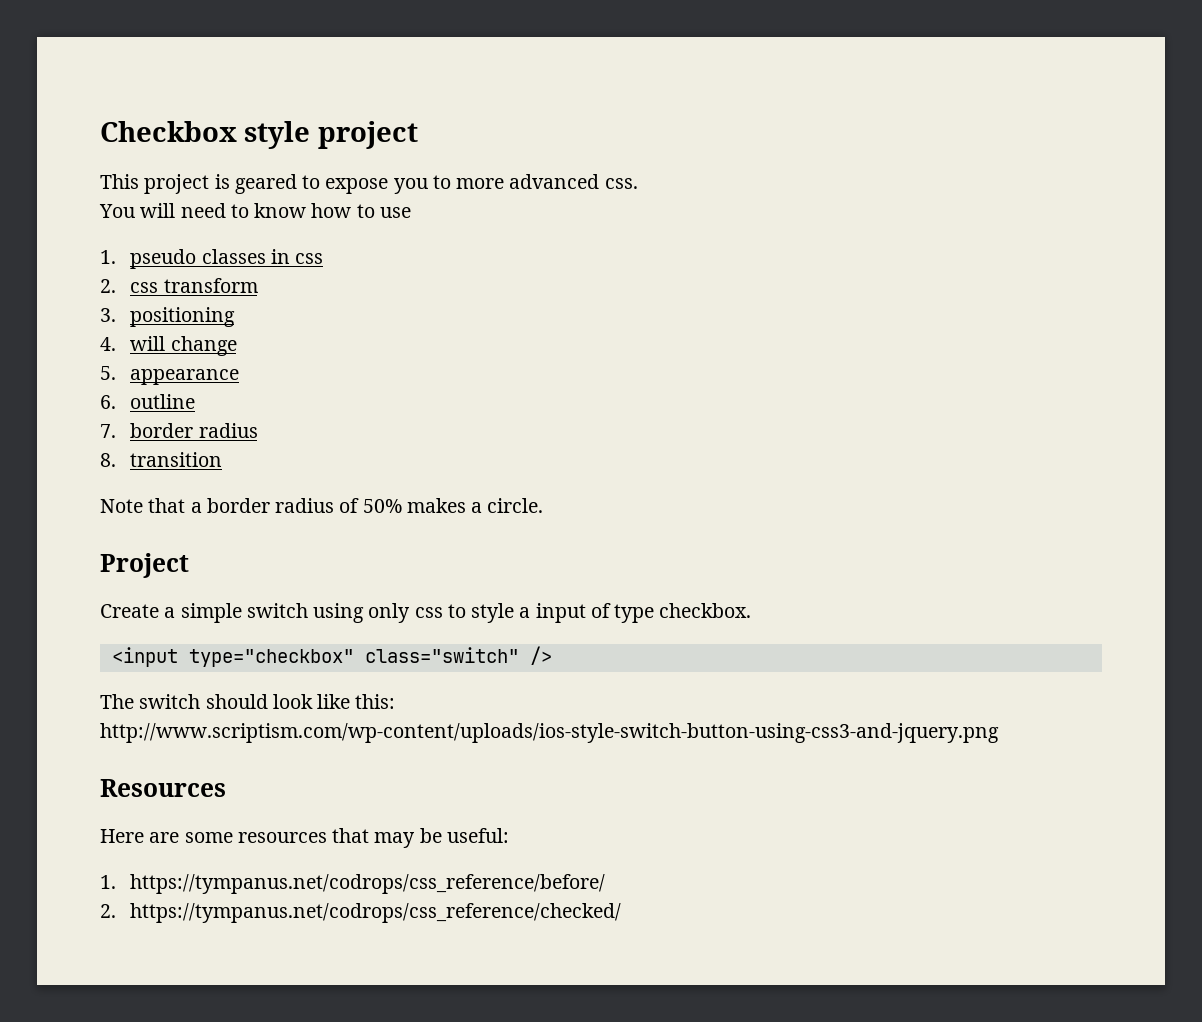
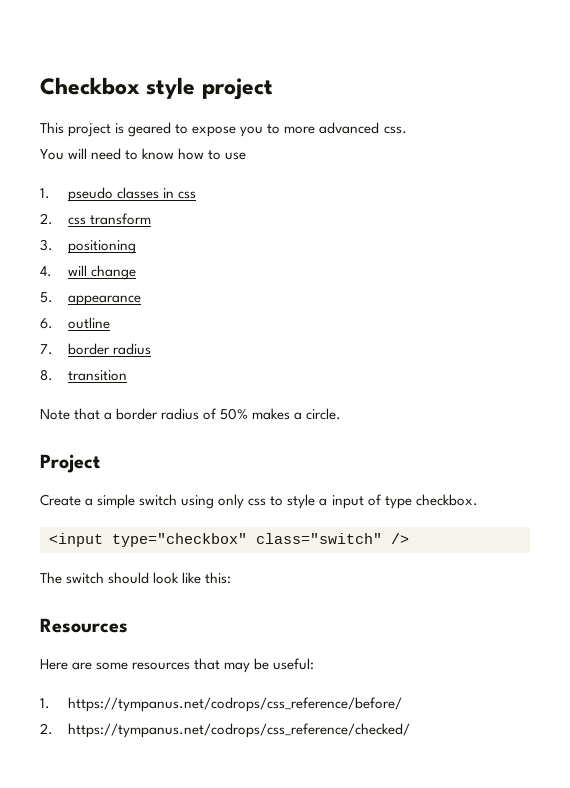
- The switch should look like this: http://www.scriptism.com/wp-content/uploads/ios-style-switch-button-using-css3-and-jquery.png
+ The switch should look like this:

